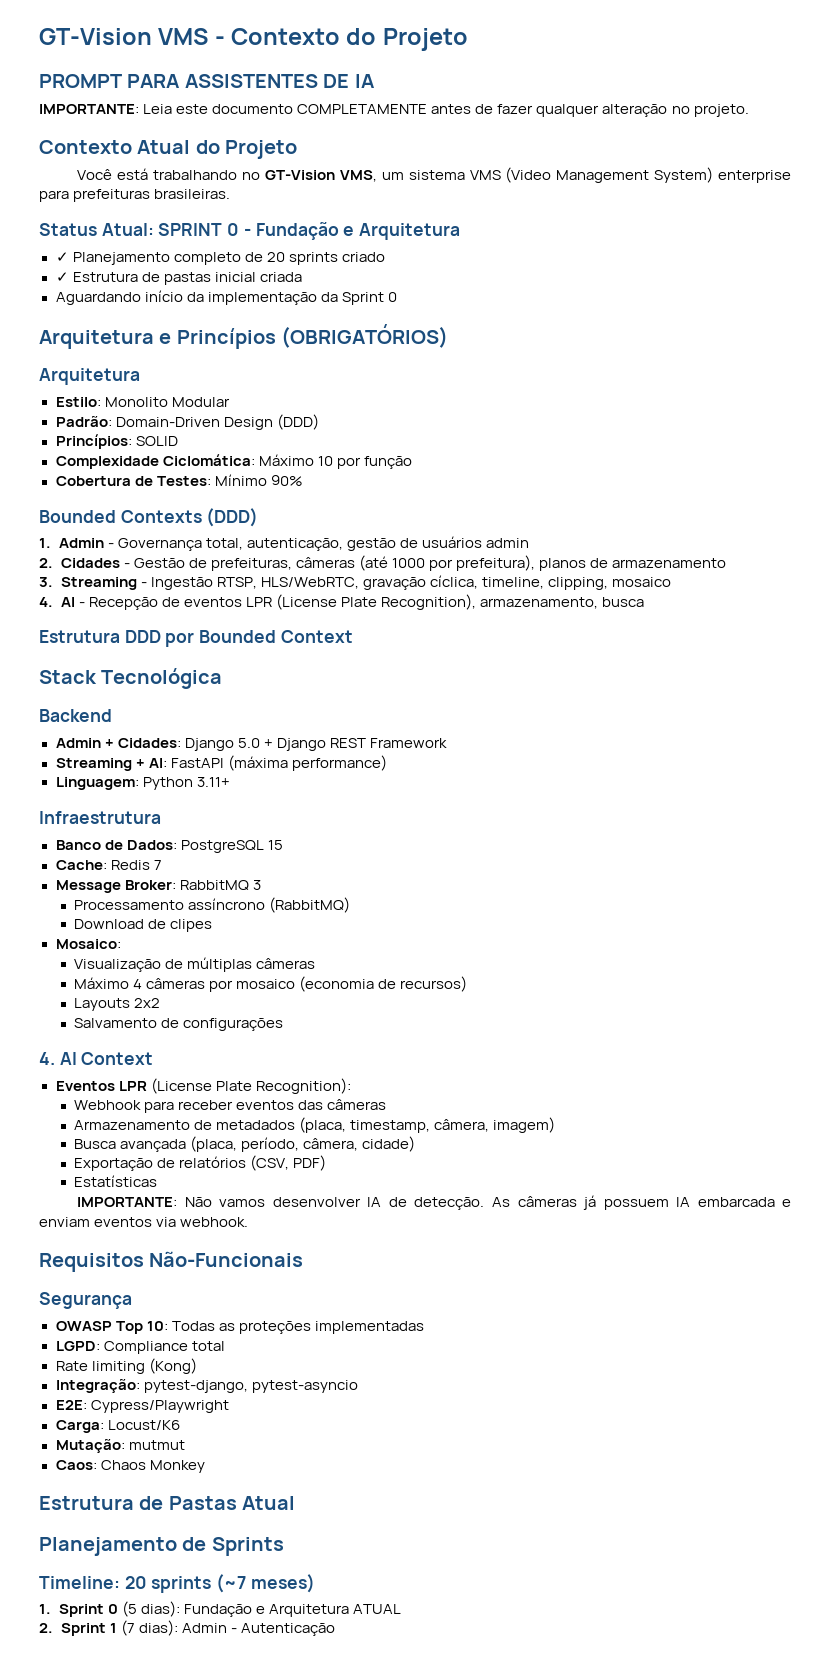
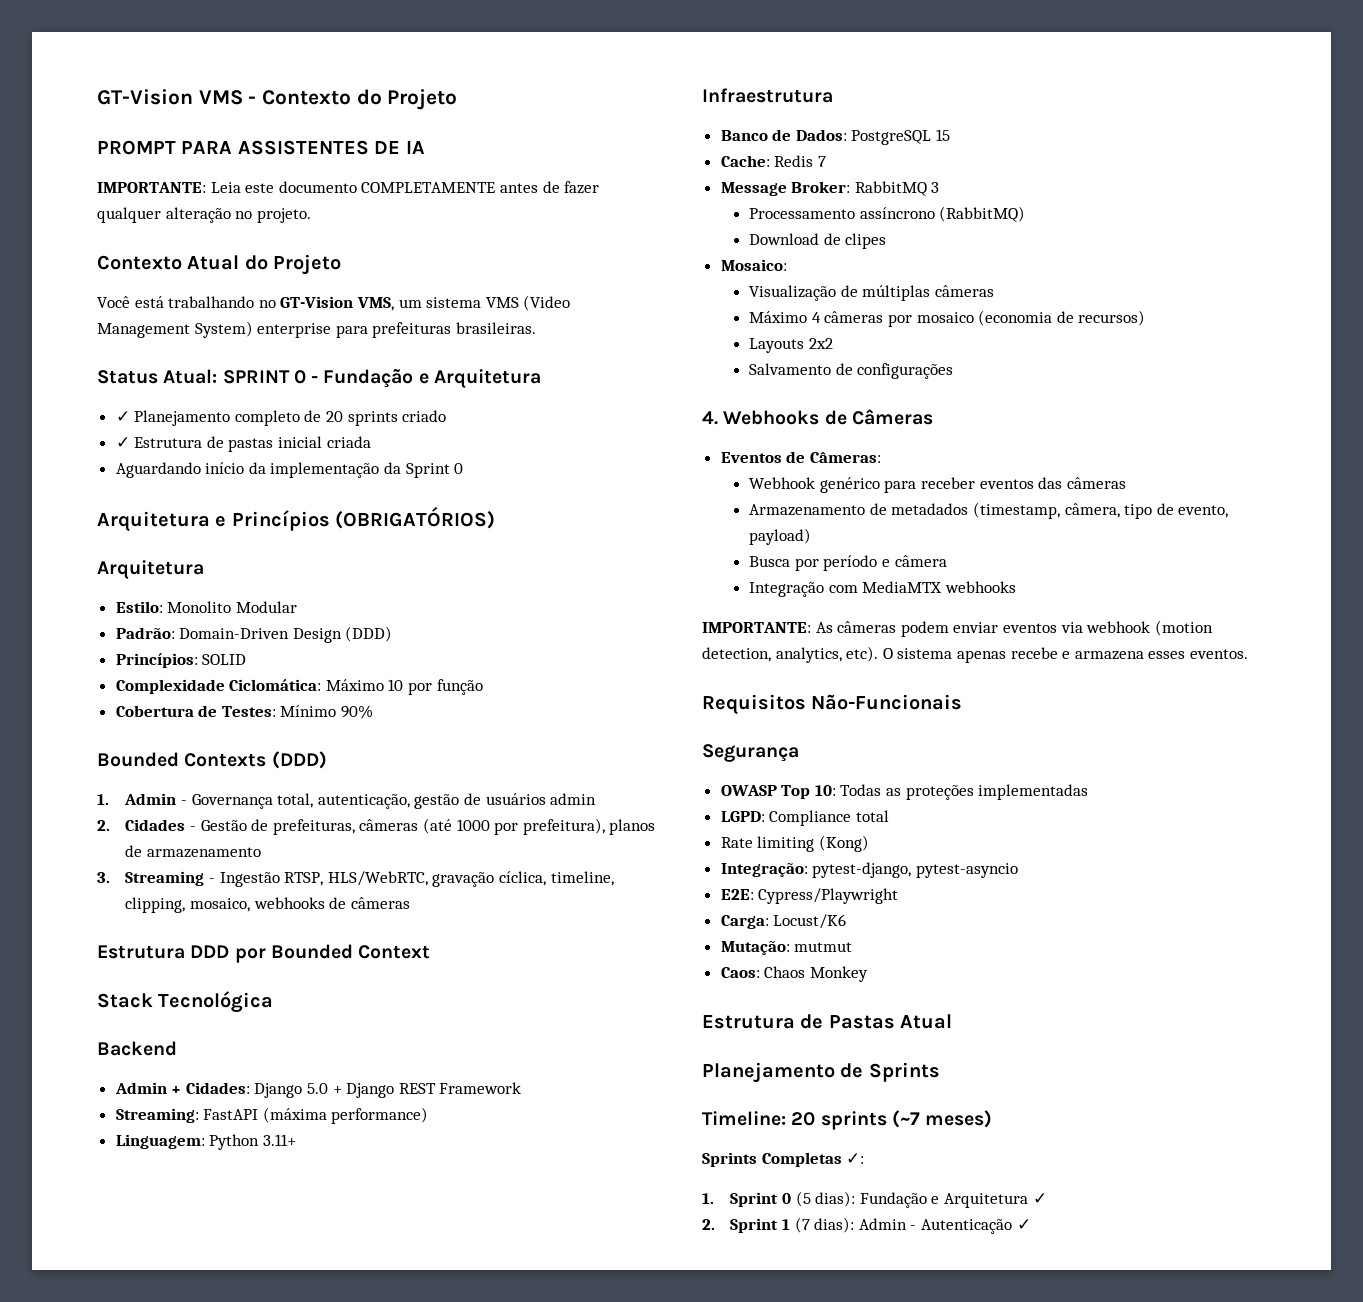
- 3. Streaming - Ingestão RTSP, HLS/WebRTC, gravação cíclica, timeline, clipping, mosaico
- 4. AI - Recepção de eventos LPR (License Plate Recognition), armazenamento, busca
+ 3. Streaming - Ingestão RTSP, HLS/WebRTC, gravação cíclica, timeline, clipping, mosaico, webhooks de câmeras
- Streaming + AI: FastAPI (máxima performance)
+ Streaming: FastAPI (máxima performance)
- 4. AI Context
- Eventos LPR (License Plate Recognition):
+ 4. Webhooks de Câmeras
+ Eventos de Câmeras:
- Webhook para receber eventos das câmeras
+ Webhook genérico para receber eventos das câmeras
- Armazenamento de metadados (placa, timestamp, câmera, imagem)
- Busca avançada (placa, período, câmera, cidade)
- Exportação de relatórios (CSV, PDF)
- Estatísticas
- IMPORTANTE: Não vamos desenvolver IA de detecção. As câmeras já possuem IA embarcada e enviam eventos via webhook.
+ Armazenamento de metadados (timestamp, câmera, tipo de evento, payload)
+ Busca por período e câmera
+ Integração com MediaMTX webhooks
+ IMPORTANTE: As câmeras podem enviar eventos via webhook (motion detection, analytics, etc). O sistema apenas recebe e armazena esses eventos.
+ Sprints Completas ✓:
- 1. Sprint 0 (5 dias): Fundação e Arquitetura ATUAL
+ 1. Sprint 0 (5 dias): Fundação e Arquitetura ✓
- 2. Sprint 1 (7 dias): Admin - Autenticação
+ 2. Sprint 1 (7 dias): Admin - Autenticação ✓

